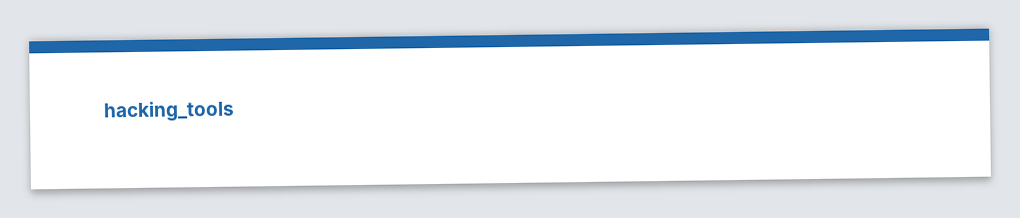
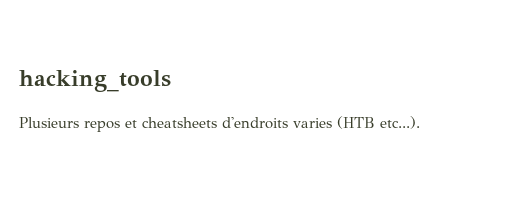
+ Plusieurs repos et cheatsheets d'endroits varies (HTB etc...).

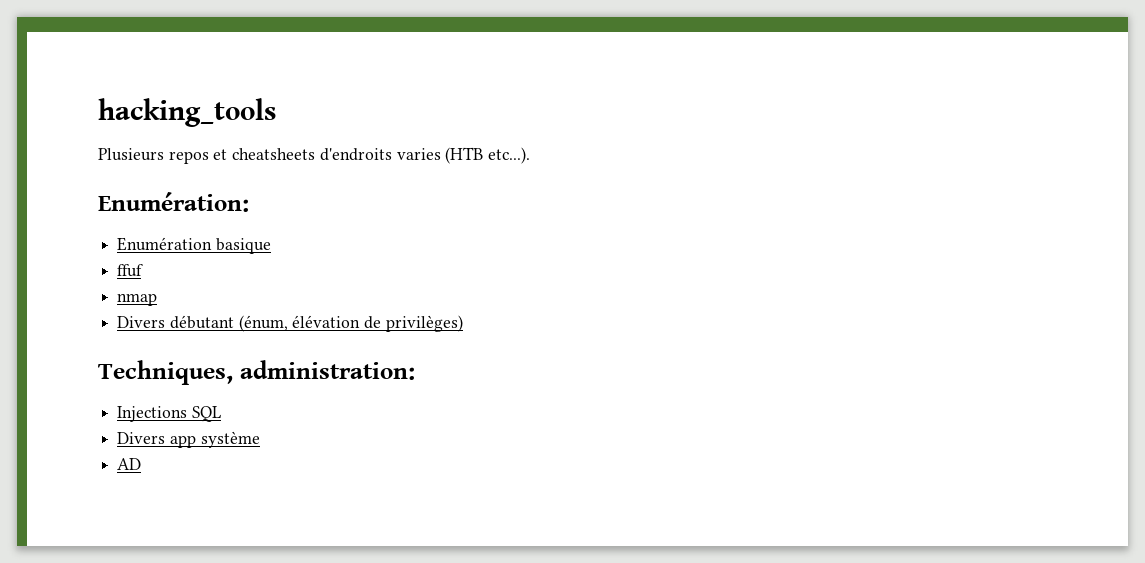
+ Enumération:
+ Enumération basique
+ ffuf
+ nmap
+ Divers débutant (énum, élévation de privilèges)
+ Techniques, administration:
+ Injections SQL
+ Divers app système
+ AD

